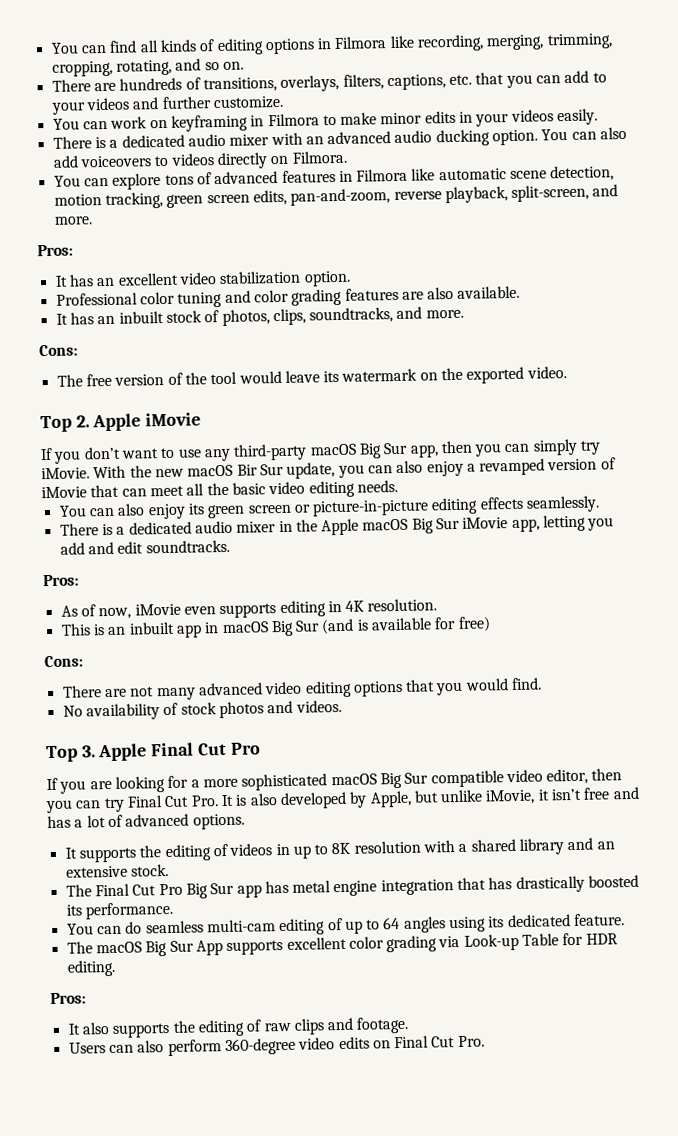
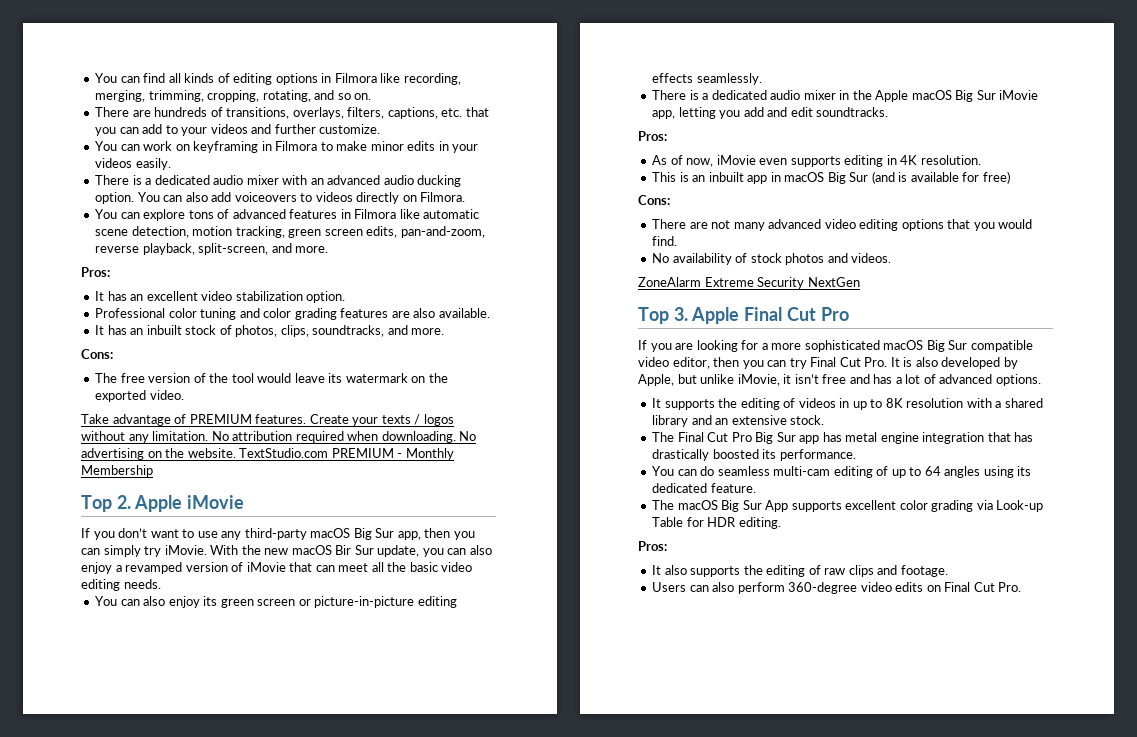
+ Take advantage of PREMIUM features. Create your texts / logos without any limitation. No attribution required when downloading. No advertising on the website. TextStudio.com PREMIUM - Monthly Membership
+ ZoneAlarm Extreme Security NextGen

